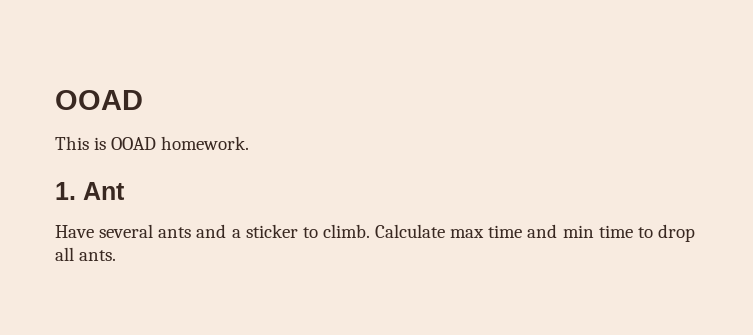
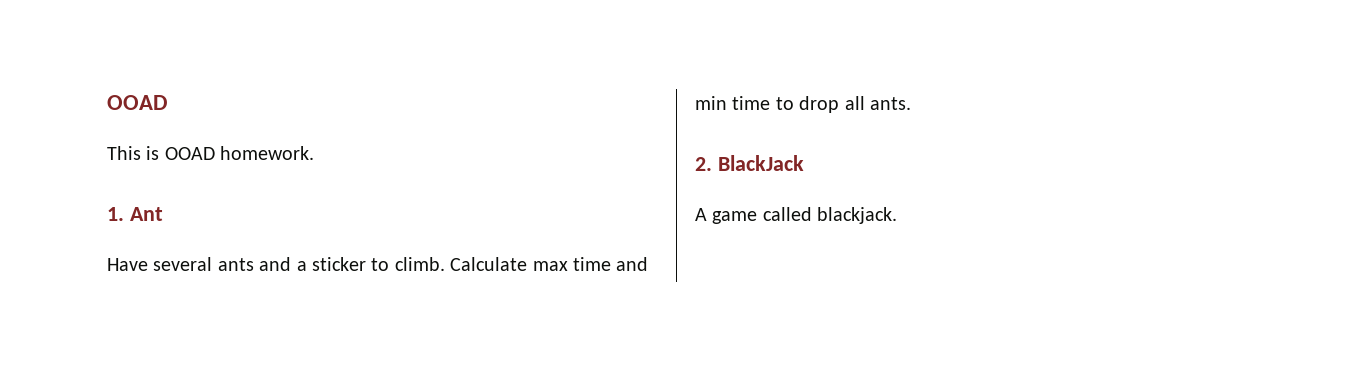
+ 2. BlackJack
+ A game called blackjack.

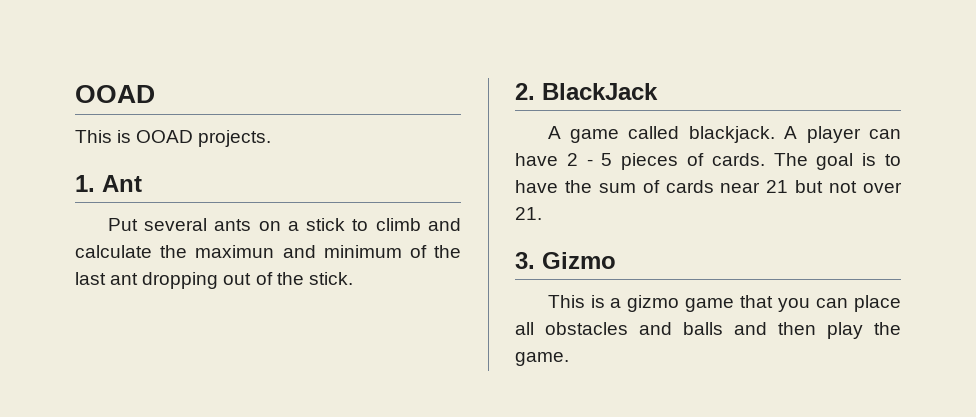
- This is OOAD homework.
+ This is OOAD projects.
- Have several ants and a sticker to climb. Calculate max time and min time to drop all ants.
+ Put several ants on a stick to climb and calculate the maximun and minimum of the last ant dropping out of the stick.
+ A player can have 2 - 5 pieces of cards. The goal is to have the sum of cards near 21 but not over 21.
+ 3. Gizmo
+ This is a gizmo game that you can place all obstacles and balls and then play the game.

